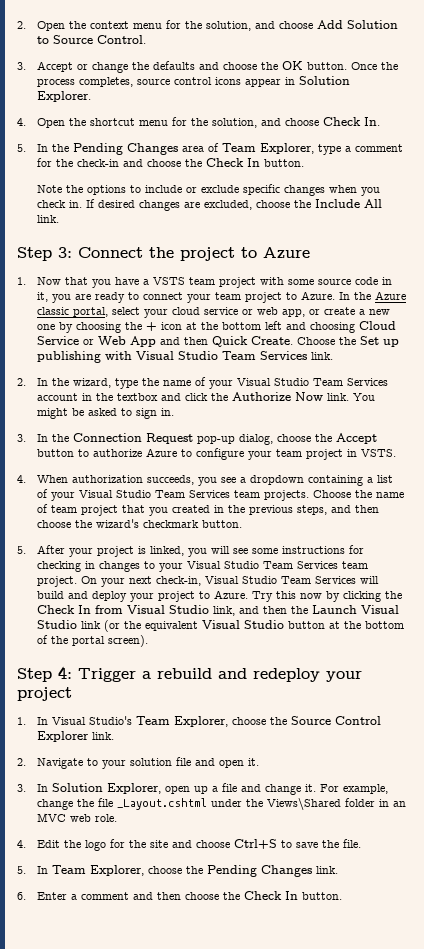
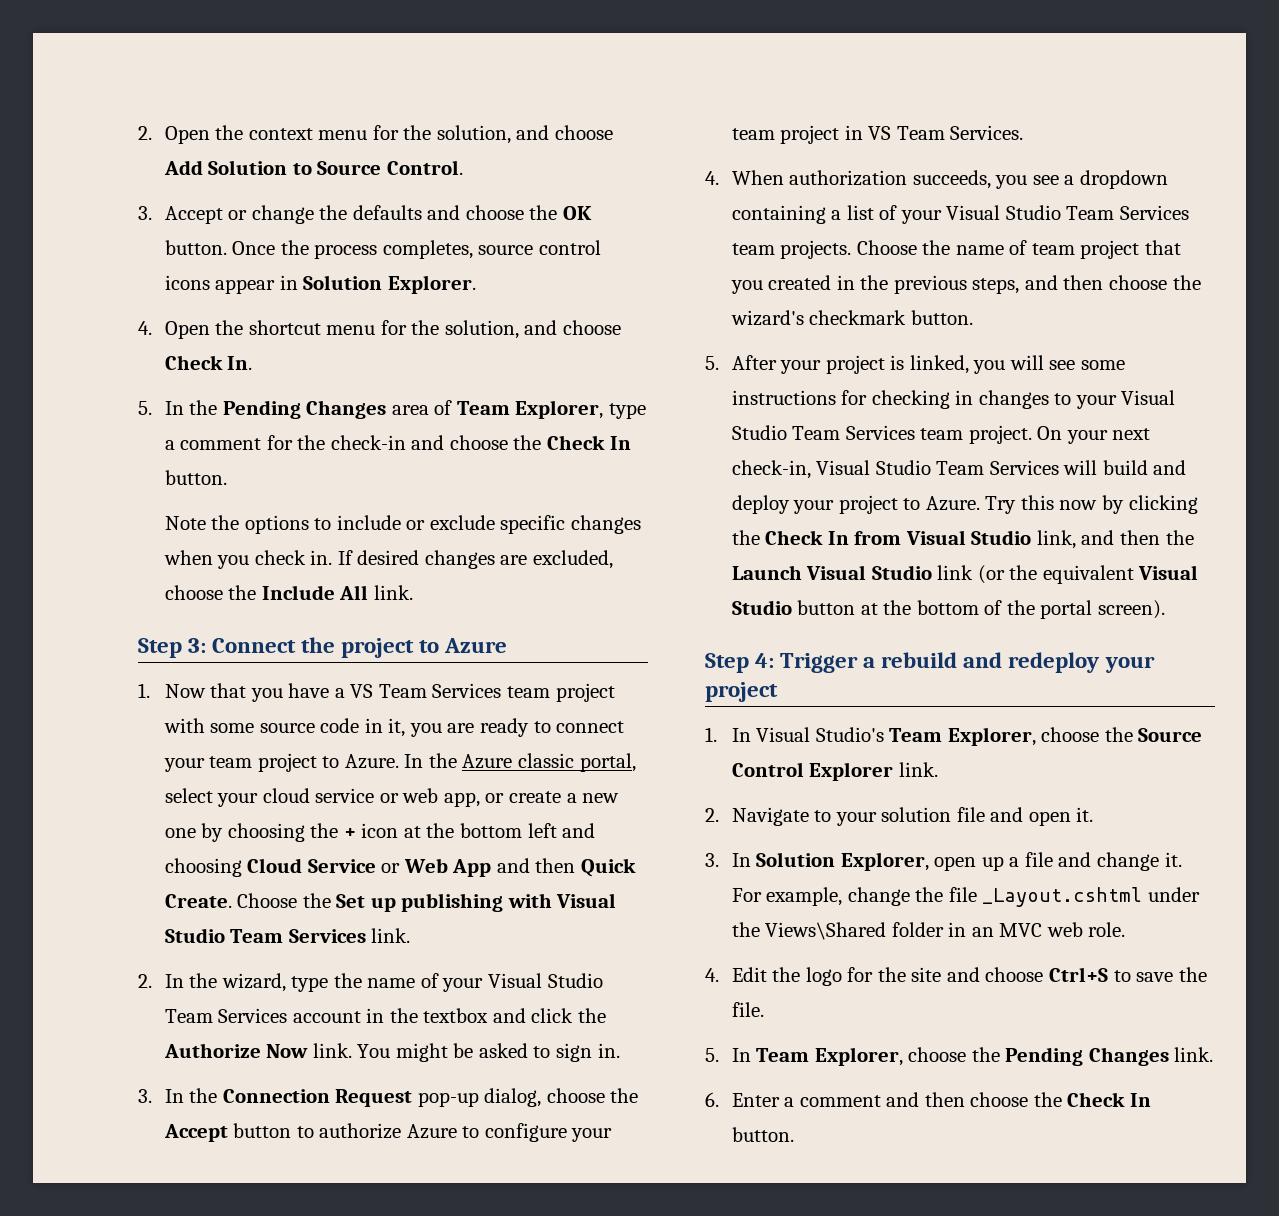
- 1. Now that you have a VSTS team project with some source code in it, you are ready to connect your team project to Azure.
+ 1. Now that you have a VS Team Services team project with some source code in it, you are ready to connect your team project to Azure.
- 3. In the Connection Request pop-up dialog, choose the Accept button to authorize Azure to configure your team project in VSTS.
+ 3. In the Connection Request pop-up dialog, choose the Accept button to authorize Azure to configure your team project in VS Team Services.

